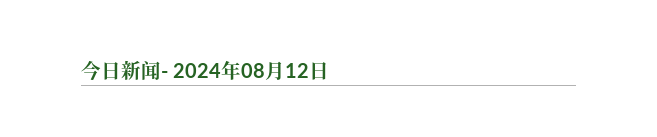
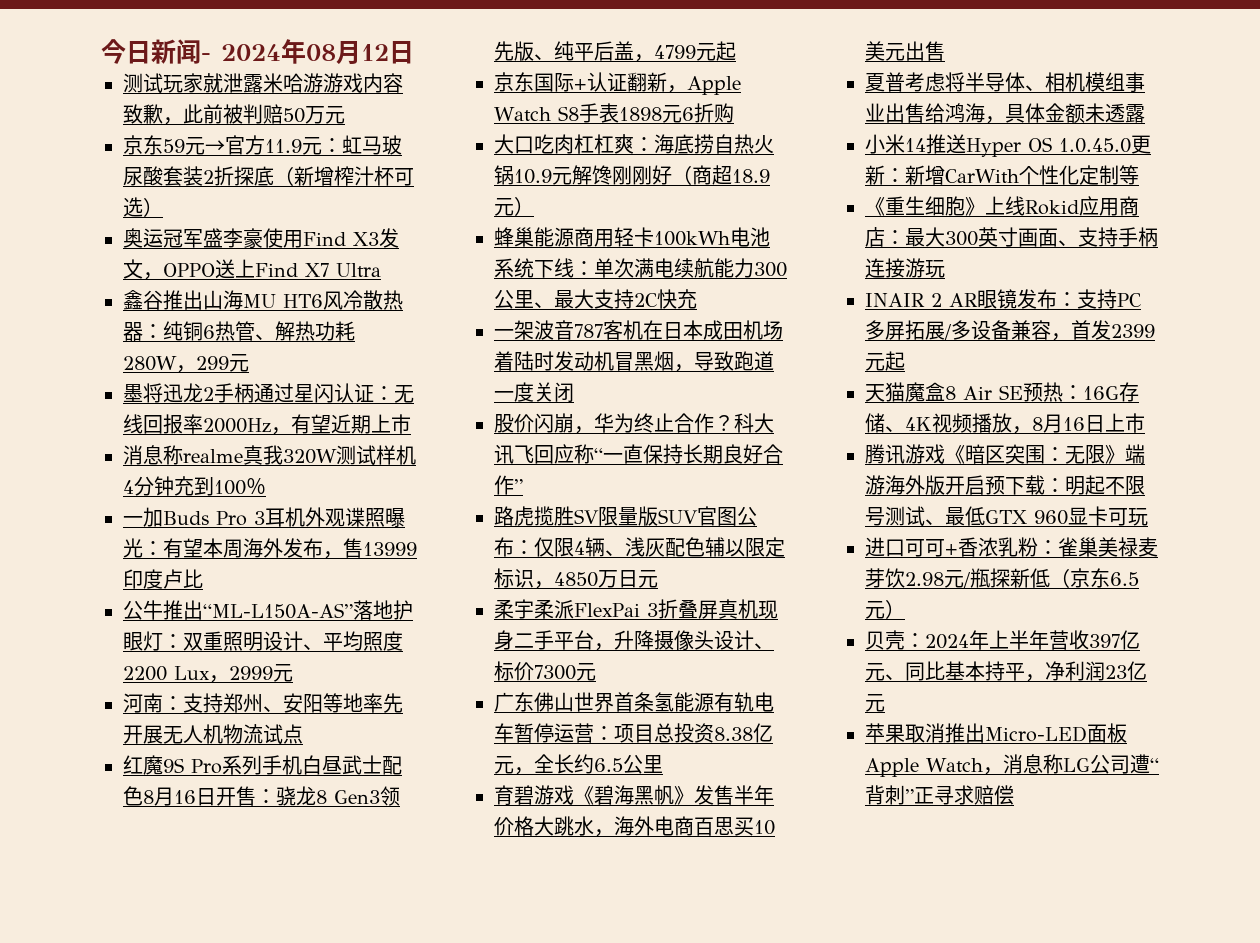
+ 测试玩家就泄露米哈游游戏内容致歉，此前被判赔50万元
+ 京东59元→官方11.9元：虹马玻尿酸套装2折探底（新增榨汁杯可选）
+ 奥运冠军盛李豪使用Find X3发文，OPPO送上Find X7 Ultra
+ 鑫谷推出山海MU HT6风冷散热器：纯铜6热管、解热功耗280W，299元
+ 墨将迅龙2手柄通过星闪认证：无线回报率2000Hz，有望近期上市
+ 消息称realme真我320W测试样机4分钟充到100％
+ 一加Buds Pro 3耳机外观谍照曝光：有望本周海外发布，售13999印度卢比
+ 公牛推出“ML-L150A-AS”落地护眼灯：双重照明设计、平均照度2200 Lux，2999元
+ 河南：支持郑州、安阳等地率先开展无人机物流试点
+ 红魔9S Pro系列手机白昼武士配色8月16日开售：骁龙8 Gen3领先版、纯平后盖，4799元起
+ 京东国际+认证翻新，Apple Watch S8手表1898元6折购
+ 大口吃肉杠杠爽：海底捞自热火锅10.9元解馋刚刚好（商超18.9元）
+ 蜂巢能源商用轻卡100kWh电池系统下线：单次满电续航能力300公里、最大支持2C快充
+ 一架波音787客机在日本成田机场着陆时发动机冒黑烟，导致跑道一度关闭
+ 股价闪崩，华为终止合作？科大讯飞回应称“一直保持长期良好合作”
+ 路虎揽胜SV限量版SUV官图公布：仅限4辆、浅灰配色辅以限定标识，4850万日元
+ 柔宇柔派FlexPai 3折叠屏真机现身二手平台，升降摄像头设计、标价7300元
+ 广东佛山世界首条氢能源有轨电车暂停运营：项目总投资8.38亿元，全长约6.5公里
+ 育碧游戏《碧海黑帆》发售半年价格大跳水，海外电商百思买10美元出售
+ 夏普考虑将半导体、相机模组事业出售给鸿海，具体金额未透露
+ 小米14推送Hyper OS 1.0.45.0更新：新增CarWith个性化定制等
+ 《重生细胞》上线Rokid应用商店：最大300英寸画面、支持手柄连接游玩
+ INAIR 2 AR眼镜发布：支持PC多屏拓展/多设备兼容，首发2399元起
+ 天猫魔盒8 Air SE预热：16G存储、4K视频播放，8月16日上市
+ 腾讯游戏《暗区突围：无限》端游海外版开启预下载：明起不限号测试、最低GTX 960显卡可玩
+ 进口可可+香浓乳粉：雀巢美禄麦芽饮2.98元/瓶探新低（京东6.5元）
+ 贝壳：2024年上半年营收397亿元、同比基本持平，净利润23亿元
+ 苹果取消推出Micro-LED面板Apple Watch，消息称LG公司遭“背刺”正寻求赔偿

